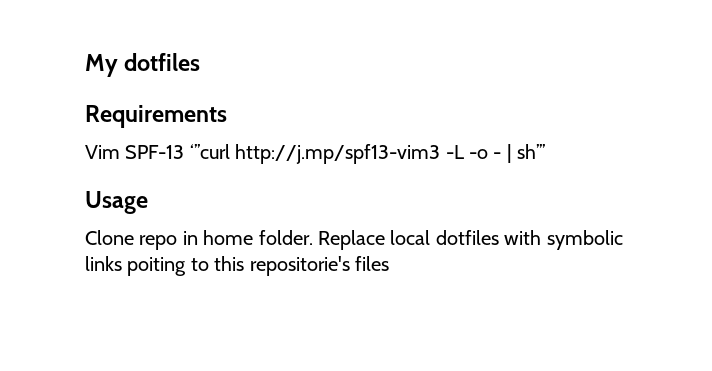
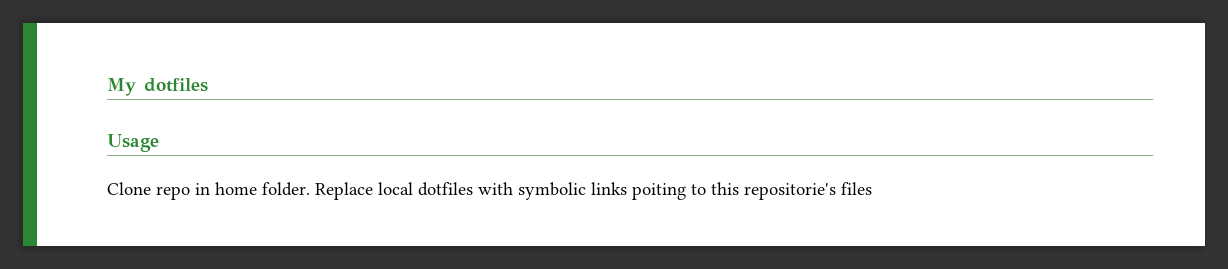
- Requirements
- Vim SPF-13 ‘’’curl http://j.mp/spf13-vim3 -L -o - | sh’’’

